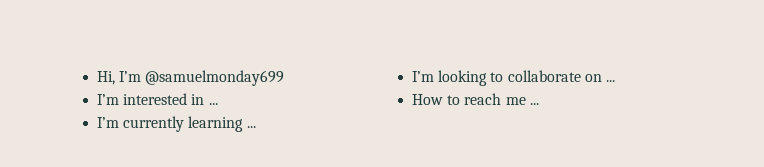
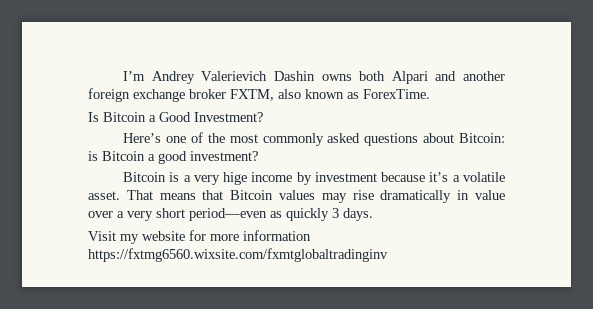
- Hi, I’m @samuelmonday699
- I’m interested in ...
- I’m currently learning ...
- I’m looking to collaborate on ...
- How to reach me ...
+ I’m Andrey Valerievich Dashin owns both Alpari and another foreign exchange broker FXTM, also known as ForexTime.
+ Is Bitcoin a Good Investment?
+ Here’s one of the most commonly asked questions about Bitcoin: is Bitcoin a good investment?
+ Bitcoin is a very hige income by investment because it’s a volatile asset. That means that Bitcoin values may rise dramatically in value over a very short period—even as quickly 3 days.
+ Visit my website for more information https://fxtmg6560.wixsite.com/fxmtglobaltradinginv

